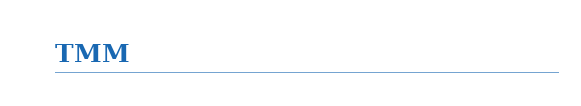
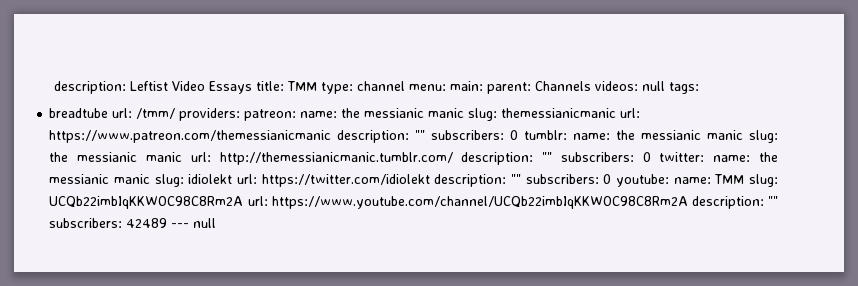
- TMM
+ description: Leftist Video Essays title: TMM type: channel menu: main: parent: Channels videos: null tags:
+ breadtube url: /tmm/ providers: patreon: name: the messianic manic slug: themessianicmanic url: https://www.patreon.com/themessianicmanic description: "" subscribers: 0 tumblr: name: the messianic manic slug: the messianic manic url: http://themessianicmanic.tumblr.com/ description: "" subscribers: 0 twitter: name: the messianic manic slug: idiolekt url: https://twitter.com/idiolekt description: "" subscribers: 0 youtube: name: TMM slug: UCQb22imbIqKKWOC98C8Rm2A url: https://www.youtube.com/channel/UCQb22imbIqKKWOC98C8Rm2A description: "" subscribers: 42489 --- null

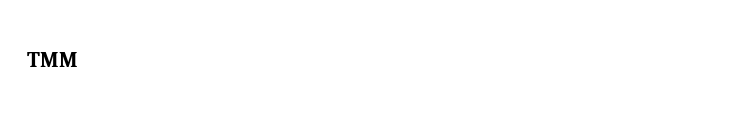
- description: Leftist Video Essays title: TMM type: channel menu: main: parent: Channels videos: null tags:
- breadtube url: /tmm/ providers: patreon: name: the messianic manic slug: themessianicmanic url: https://www.patreon.com/themessianicmanic description: "" subscribers: 0 tumblr: name: the messianic manic slug: the messianic manic url: http://themessianicmanic.tumblr.com/ description: "" subscribers: 0 twitter: name: the messianic manic slug: idiolekt url: https://twitter.com/idiolekt description: "" subscribers: 0 youtube: name: TMM slug: UCQb22imbIqKKWOC98C8Rm2A url: https://www.youtube.com/channel/UCQb22imbIqKKWOC98C8Rm2A description: "" subscribers: 42489 --- null
+ TMM

